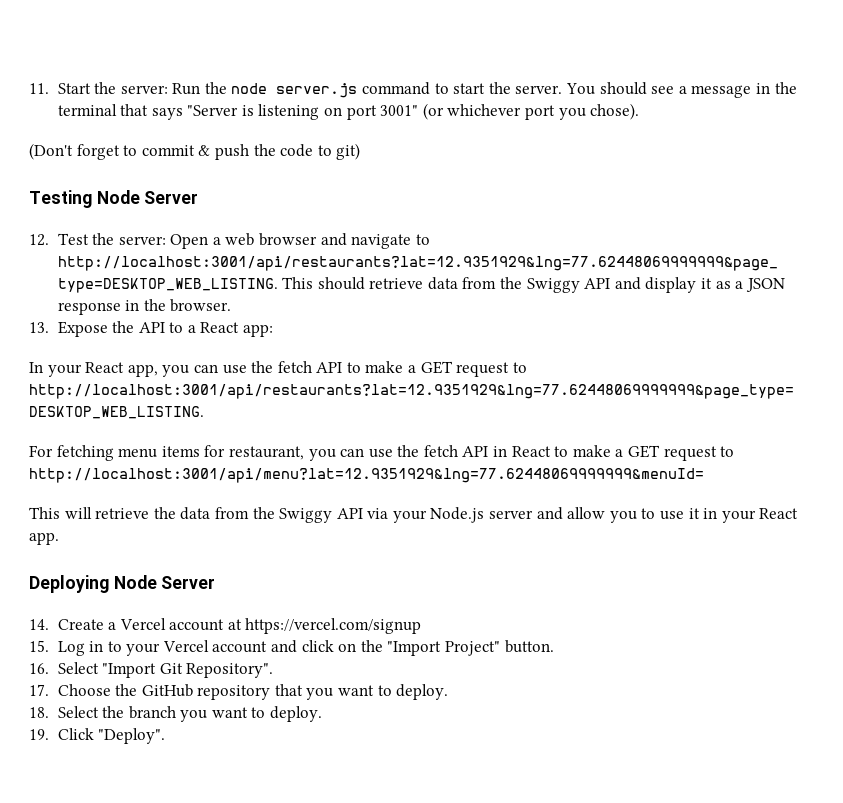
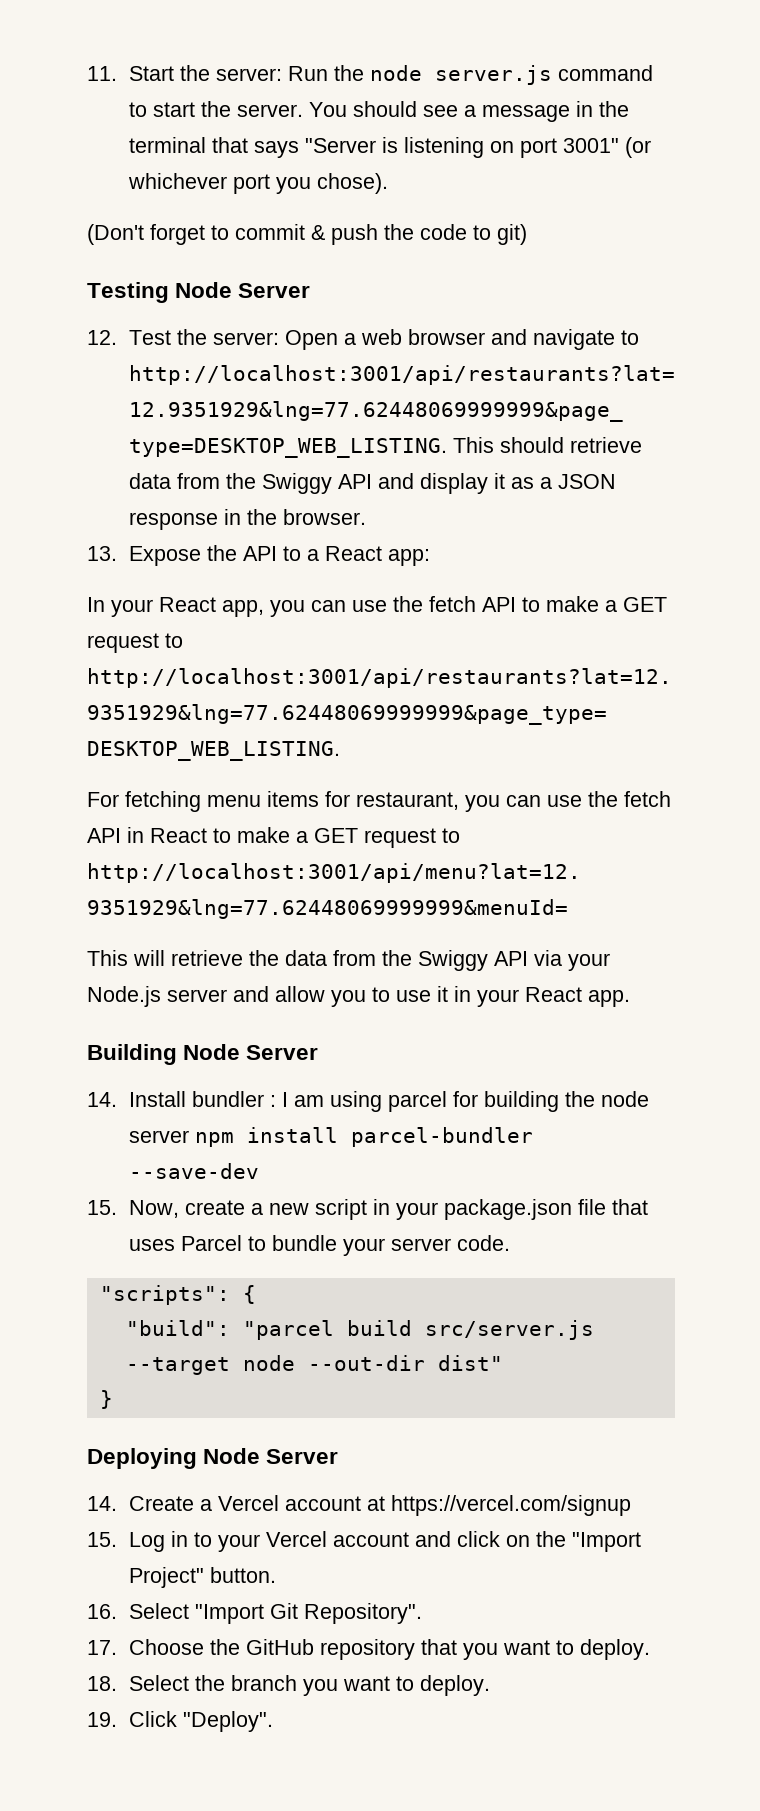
+ Building Node Server
+ 14. Install bundler : I am using parcel for building the node server npm install parcel-bundler --save-dev
+ 15. Now, create a new script in your package.json file that uses Parcel to bundle your server code.
+ "scripts": {
+ "build": "parcel build src/server.js --target node --out-dir dist"
+ }

